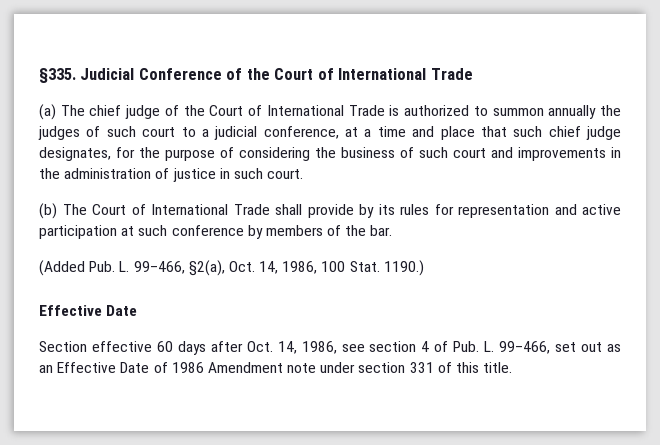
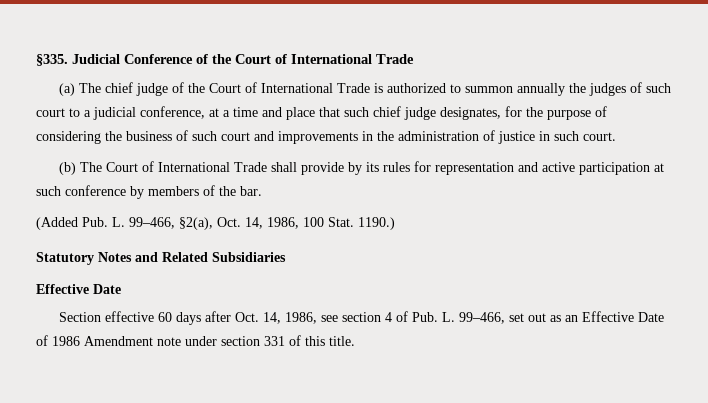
+ Statutory Notes and Related Subsidiaries

